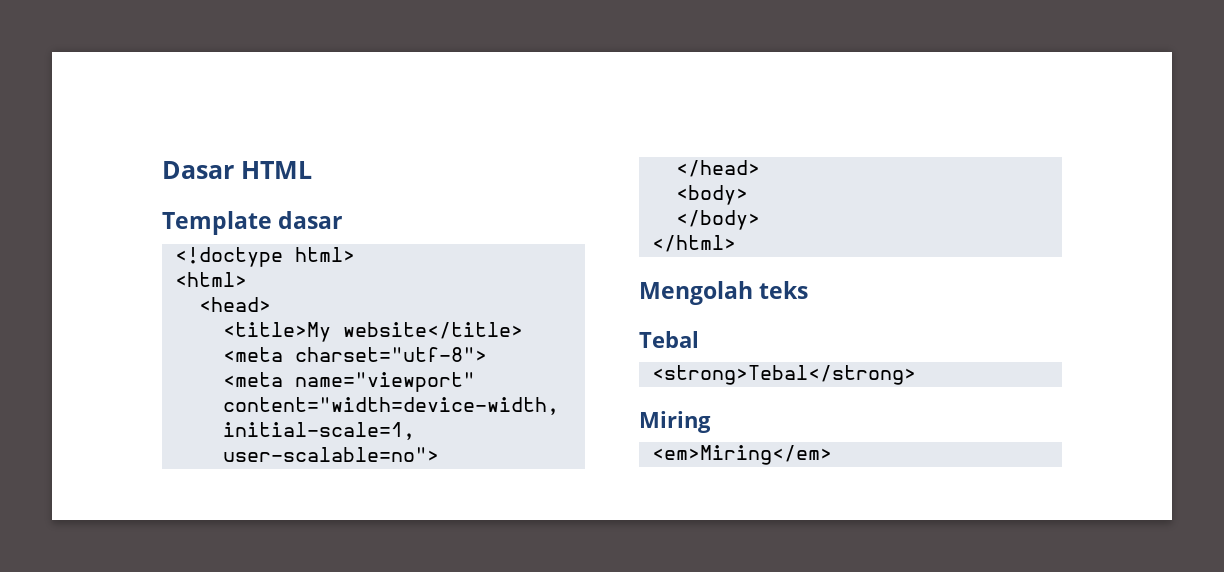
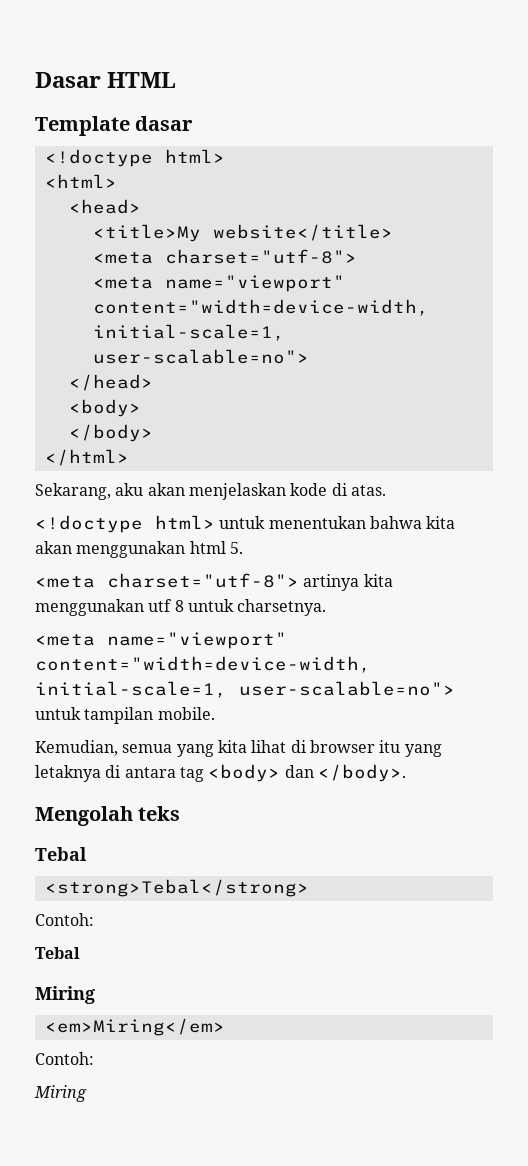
+ Sekarang, aku akan menjelaskan kode di atas.
+ <!doctype html> untuk menentukan bahwa kita akan menggunakan html 5.
+ <meta charset="utf-8"> artinya kita menggunakan utf 8 untuk charsetnya.
+ <meta name="viewport" content="width=device-width, initial-scale=1, user-scalable=no"> untuk tampilan mobile.
+ Kemudian, semua yang kita lihat di browser itu yang letaknya di antara tag <body> dan </body>.
  <strong>Tebal</strong>
+ Contoh:
+ Tebal
  <em>Miring</em>
+ Contoh:
+ Miring

